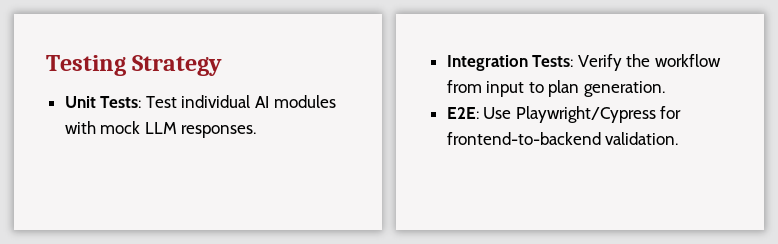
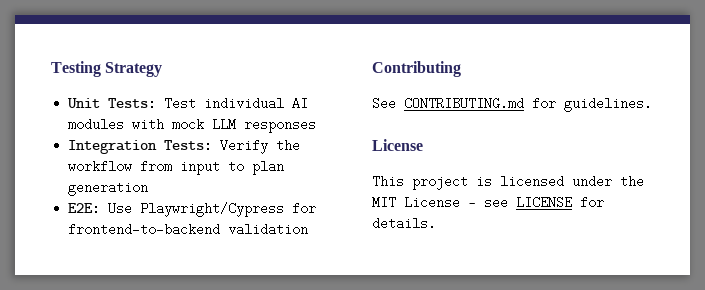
- Unit Tests: Test individual AI modules with mock LLM responses.
+ Unit Tests: Test individual AI modules with mock LLM responses
- Integration Tests: Verify the workflow from input to plan generation.
+ Integration Tests: Verify the workflow from input to plan generation
- E2E: Use Playwright/Cypress for frontend-to-backend validation.
+ E2E: Use Playwright/Cypress for frontend-to-backend validation
+ Contributing
+ See CONTRIBUTING.md for guidelines.
+ License
+ This project is licensed under the MIT License — see LICENSE for details.

